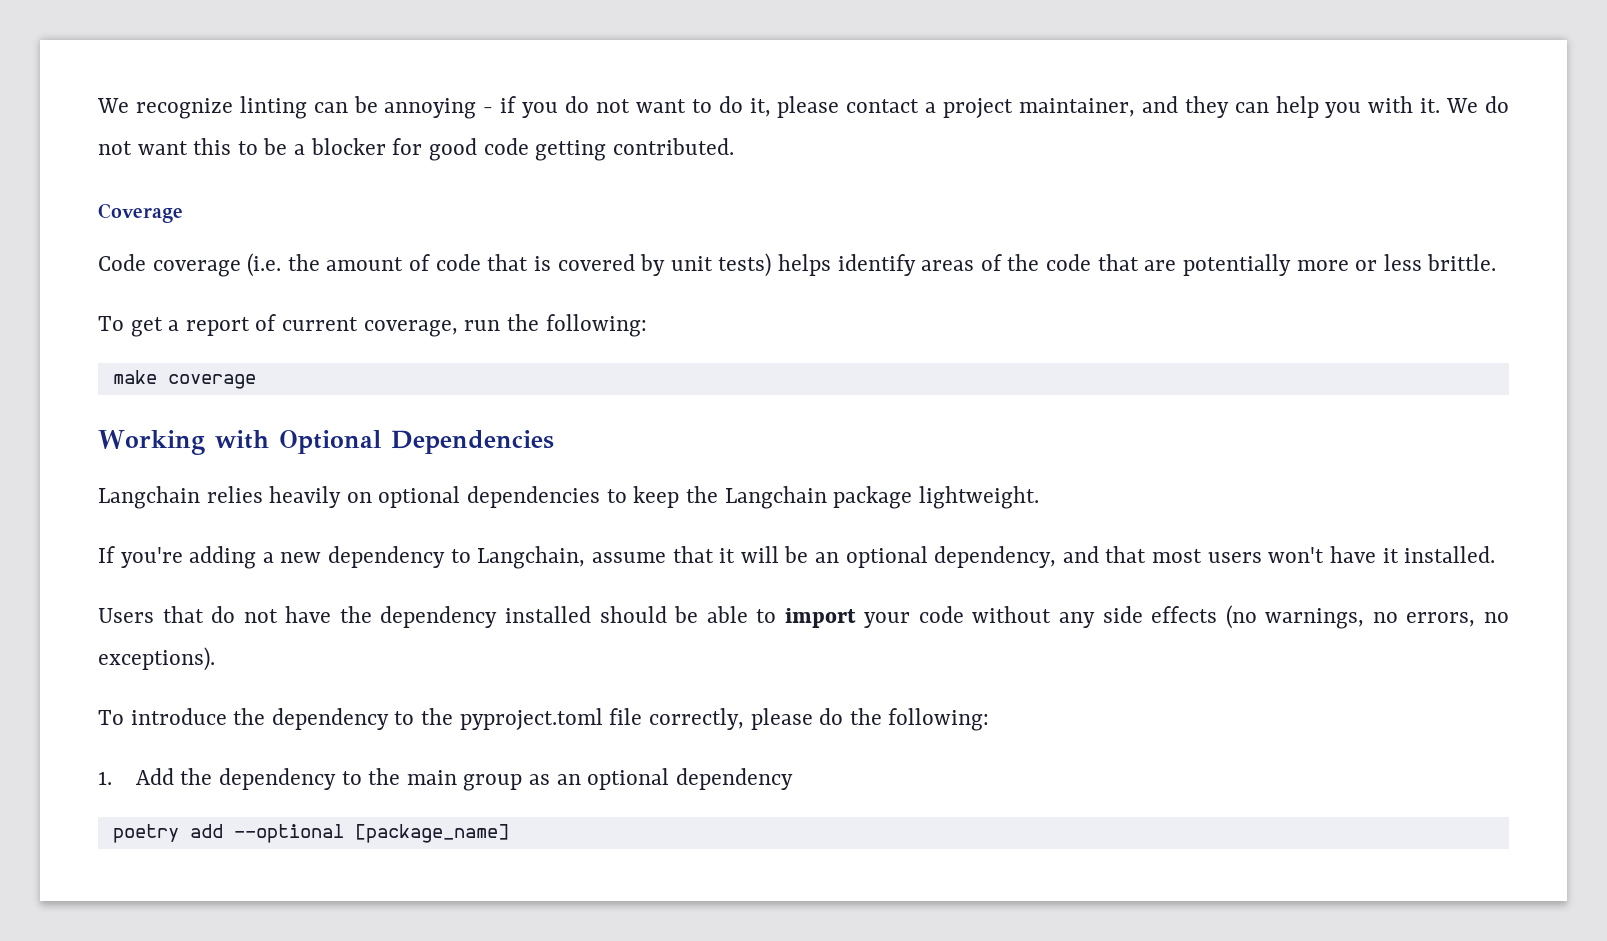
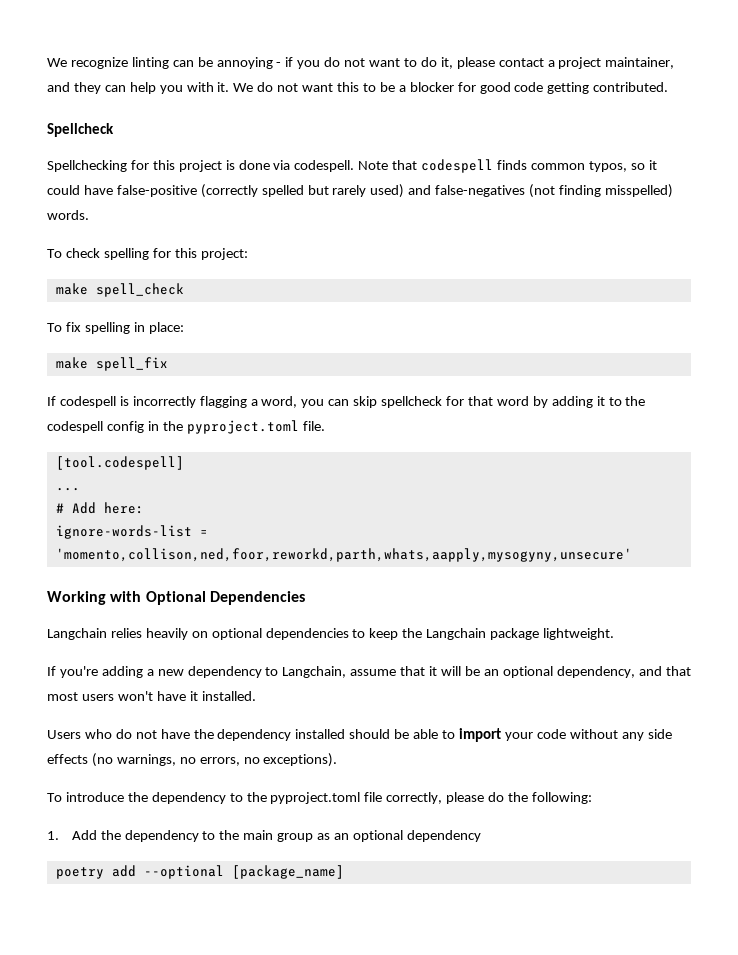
- Coverage
- Code coverage (i.e. the amount of code that is covered by unit tests) helps identify areas of the code that are potentially more or less brittle.
- To get a report of current coverage, run the following:
- make coverage
+ Spellcheck
+ Spellchecking for this project is done via codespell. Note that codespell finds common typos, so it could have false-positive (correctly spelled but rarely used) and false-negatives (not finding misspelled) words.
+ To check spelling for this project:
+ make spell_check
+ To fix spelling in place:
+ make spell_fix
+ If codespell is incorrectly flagging a word, you can skip spellcheck for that word by adding it to the codespell config in the pyproject.toml file.
+ [tool.codespell]
+ ...
+ # Add here:
+ ignore-words-list = 'momento,collison,ned,foor,reworkd,parth,whats,aapply,mysogyny,unsecure'
- Users that do not have the dependency installed should be able to import your code without any side effects (no warnings, no errors, no exceptions).
+ Users who do not have the dependency installed should be able to import your code without any side effects (no warnings, no errors, no exceptions).

